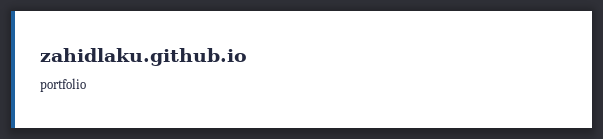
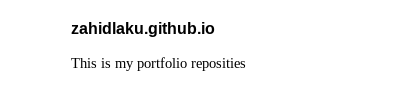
- portfolio
+ This is my portfolio reposities

